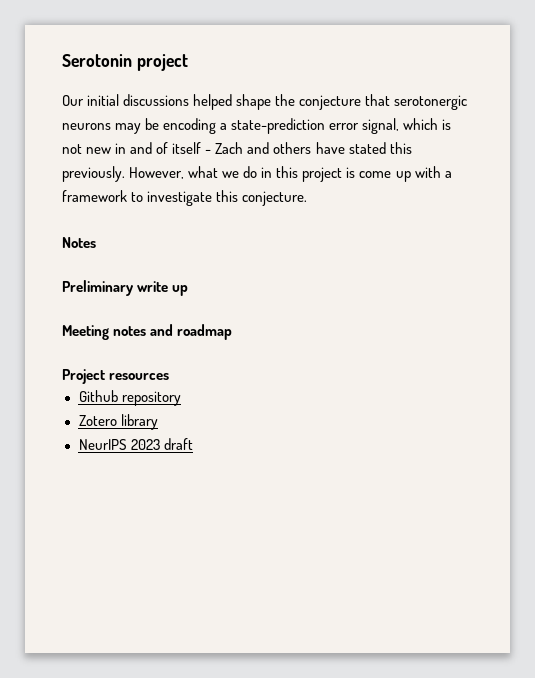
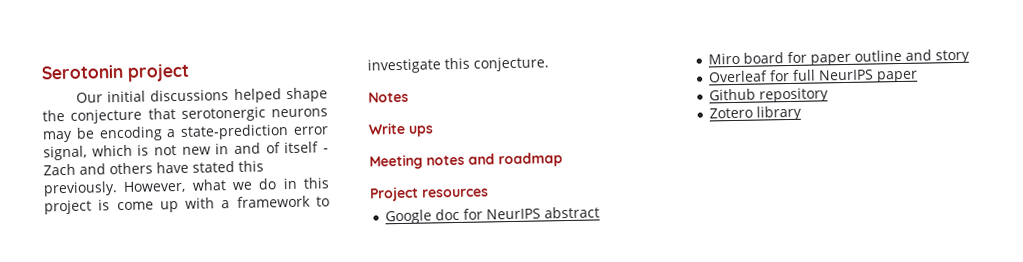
- Preliminary write up
+ Write ups
+ Google doc for NeurIPS abstract
+ Miro board for paper outline and story
+ Overleaf for full NeurIPS paper
- NeurIPS 2023 draft

